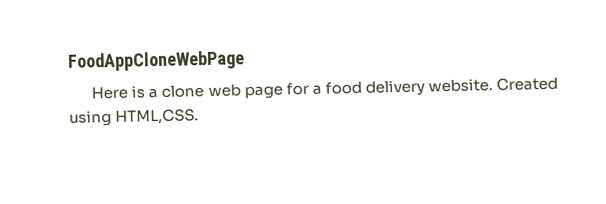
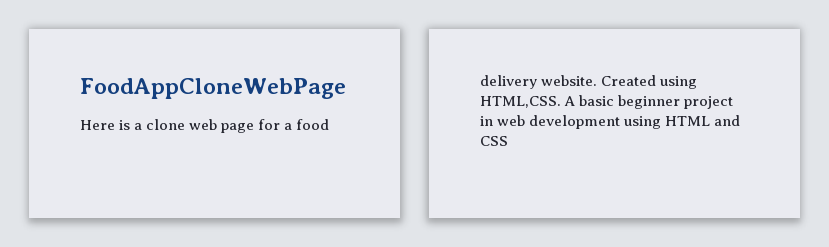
+ A basic beginner project in web development using HTML and CSS

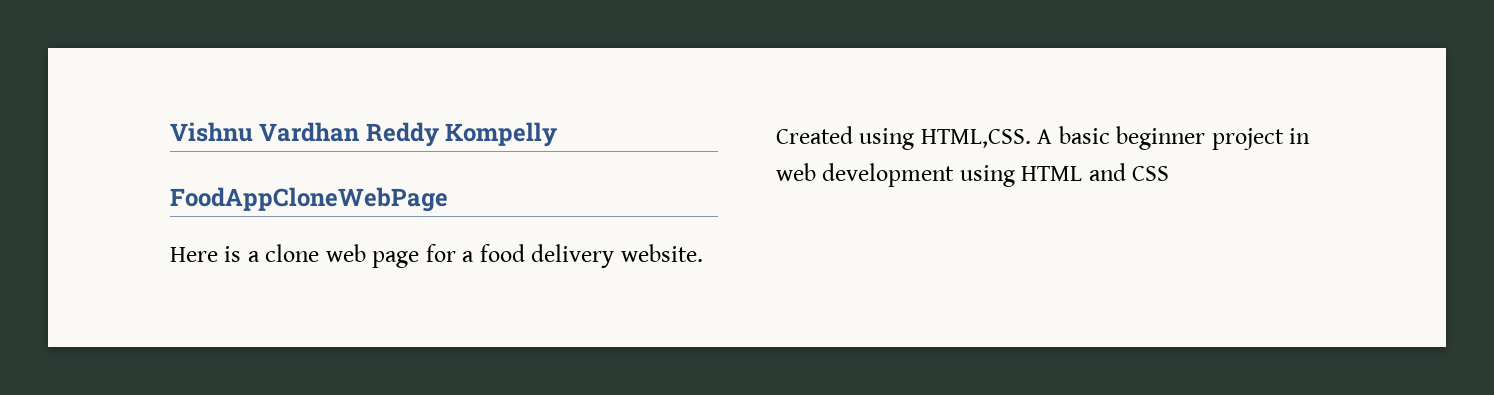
+ Vishnu Vardhan Reddy Kompelly

